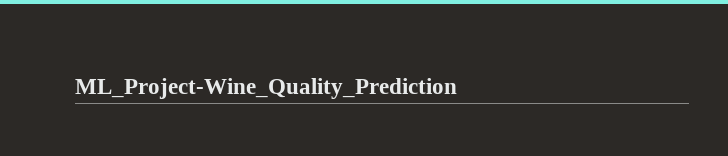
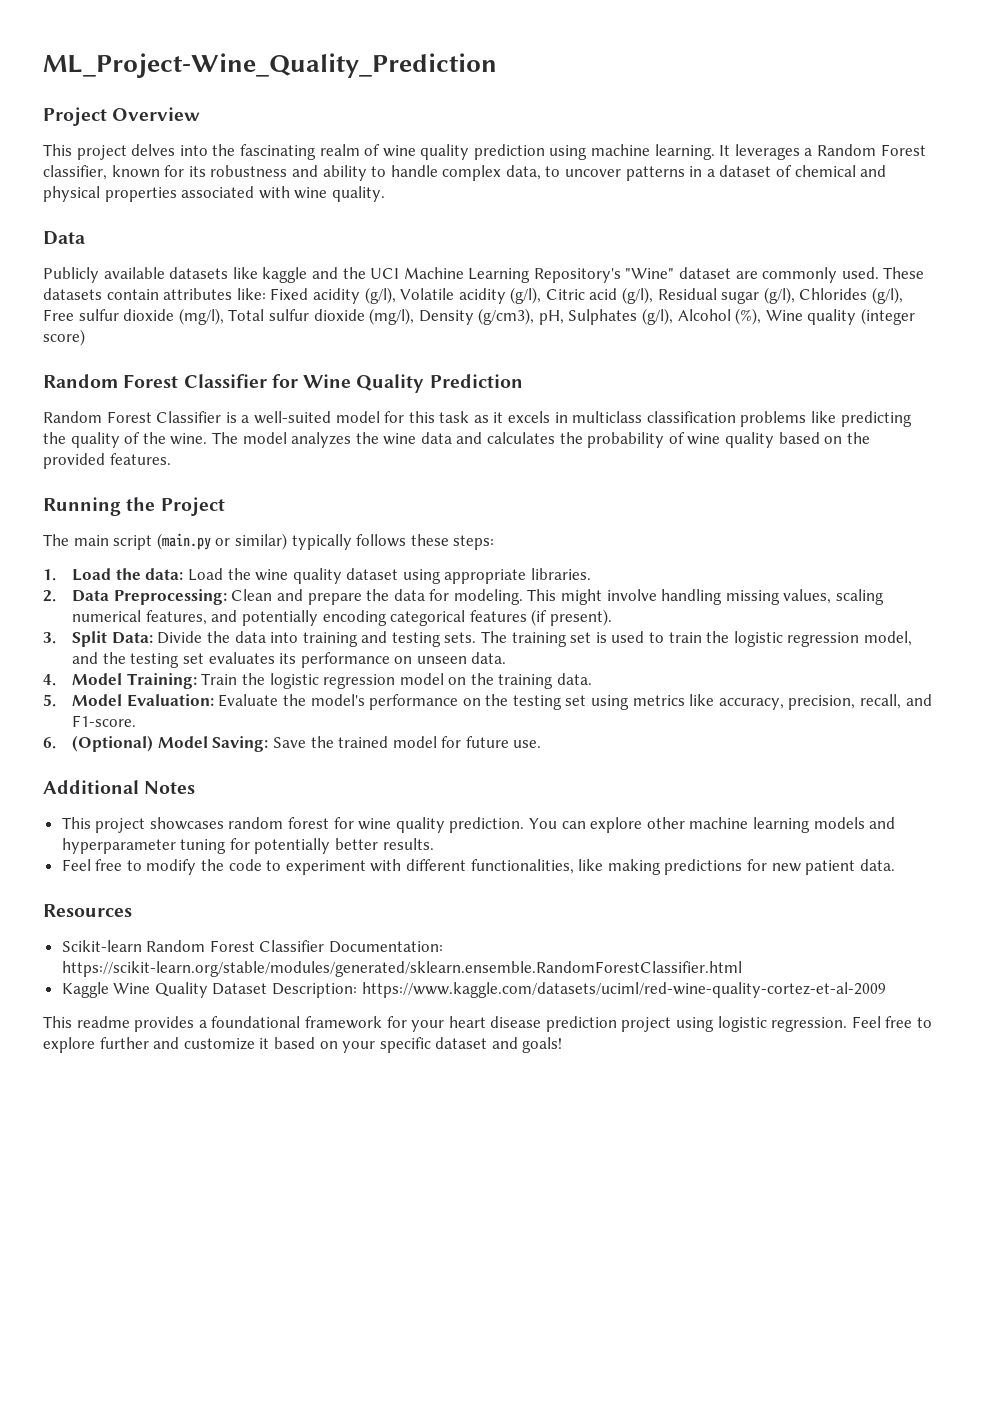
+ Project Overview
+ This project delves into the fascinating realm of wine quality prediction using machine learning. It leverages a Random Forest classifier, known for its robustness and ability to handle complex data, to uncover patterns in a dataset of chemical and physical properties associated with wine quality.
+ Data
+ Publicly available datasets like kaggle and the UCI Machine Learning Repository's "Wine" dataset are commonly used. These datasets contain attributes like: Fixed acidity (g/l), Volatile acidity (g/l), Citric acid (g/l), Residual sugar (g/l), Chlorides (g/l), Free sulfur dioxide (mg/l), Total sulfur dioxide (mg/l), Density (g/cm3), pH, Sulphates (g/l), Alcohol (%), Wine quality (integer score)
+ Random Forest Classifier for Wine Quality Prediction
+ Random Forest Classifier is a well-suited model for this task as it excels in multiclass classification problems like predicting the quality of the wine. The model analyzes the wine data and calculates the probability of wine quality based on the provided features.
+ Running the Project
+ The main script (main.py or similar) typically follows these steps:
+ 1. Load the data: Load the wine quality dataset using appropriate libraries.
+ 2. Data Preprocessing: Clean and prepare the data for modeling. This might involve handling missing values, scaling numerical features, and potentially encoding categorical features (if present).
+ 3. Split Data: Divide the data into training and testing sets. The training set is used to train the logistic regression model, and the testing set evaluates its performance on unseen data.
+ 4. Model Training: Train the logistic regression model on the training data.
+ 5. Model Evaluation: Evaluate the model's performance on the testing set using metrics like accuracy, precision, recall, and F1-score.
+ 6. (Optional) Model Saving: Save the trained model for future use.
+ Additional Notes
+ This project showcases random forest for wine quality prediction. You can explore other machine learning models and hyperparameter tuning for potentially better results.
+ Feel free to modify the code to experiment with different functionalities, like making predictions for new patient data.
+ Resources
+ Scikit-learn Random Forest Classifier Documentation: https://scikit-learn.org/stable/modules/generated/sklearn.ensemble.RandomForestClassifier.html
+ Kaggle Wine Quality Dataset Description: https://www.kaggle.com/datasets/uciml/red-wine-quality-cortez-et-al-2009
+ This readme provides a foundational framework for your heart disease prediction project using logistic regression. Feel free to explore further and customize it based on your specific dataset and goals!

